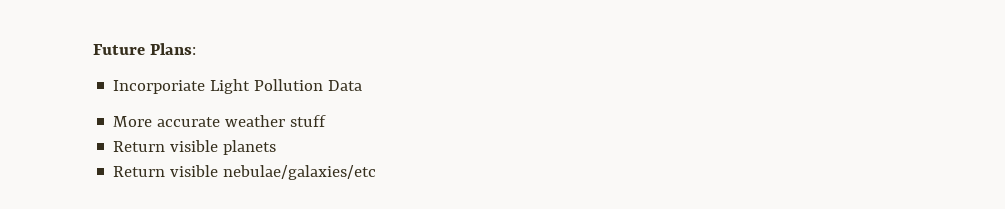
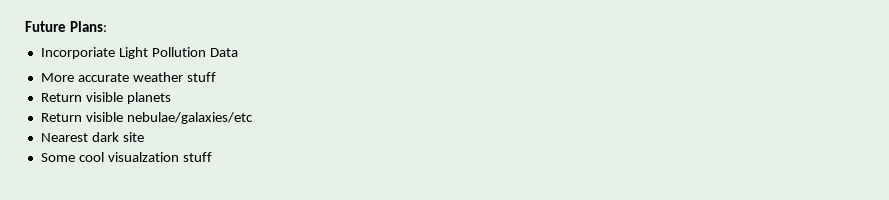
+ Nearest dark site
+ Some cool visualzation stuff

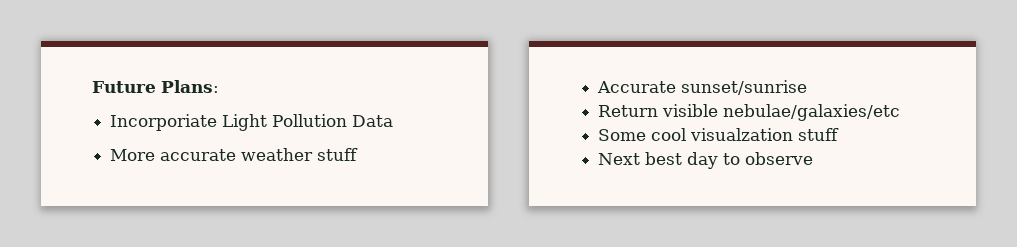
- Return visible planets
+ Accurate sunset/sunrise
- Nearest dark site
+ Next best day to observe

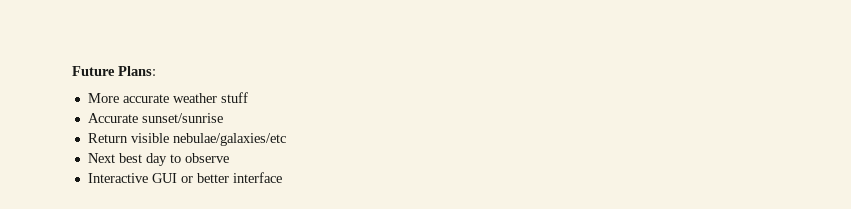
- Incorporiate Light Pollution Data
- Some cool visualzation stuff
+ Interactive GUI or better interface

